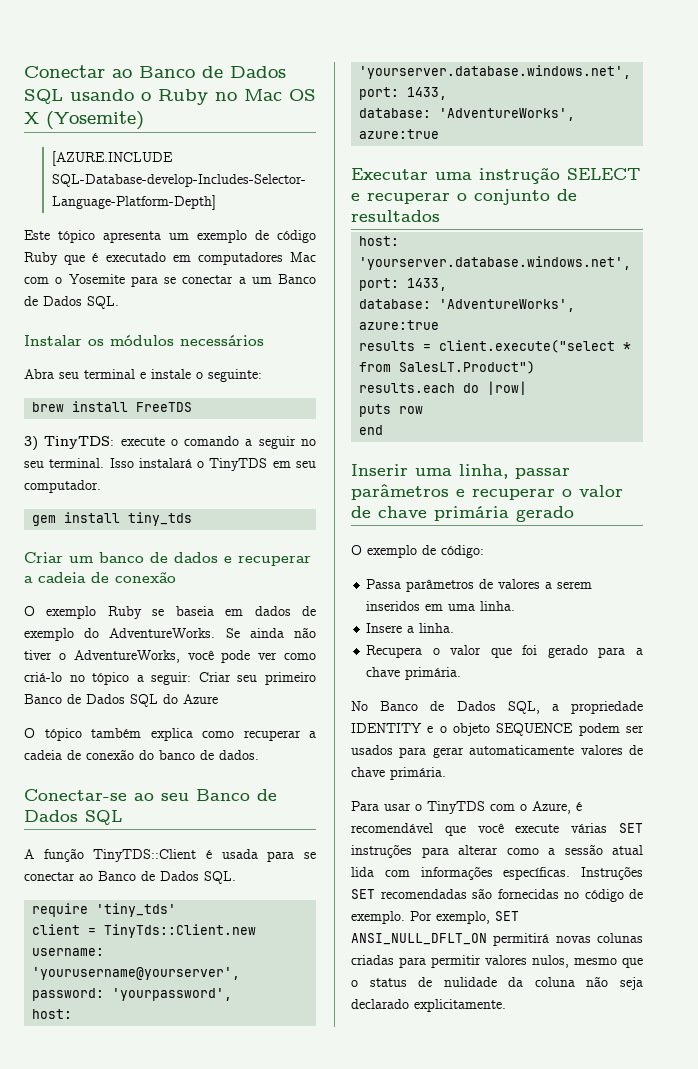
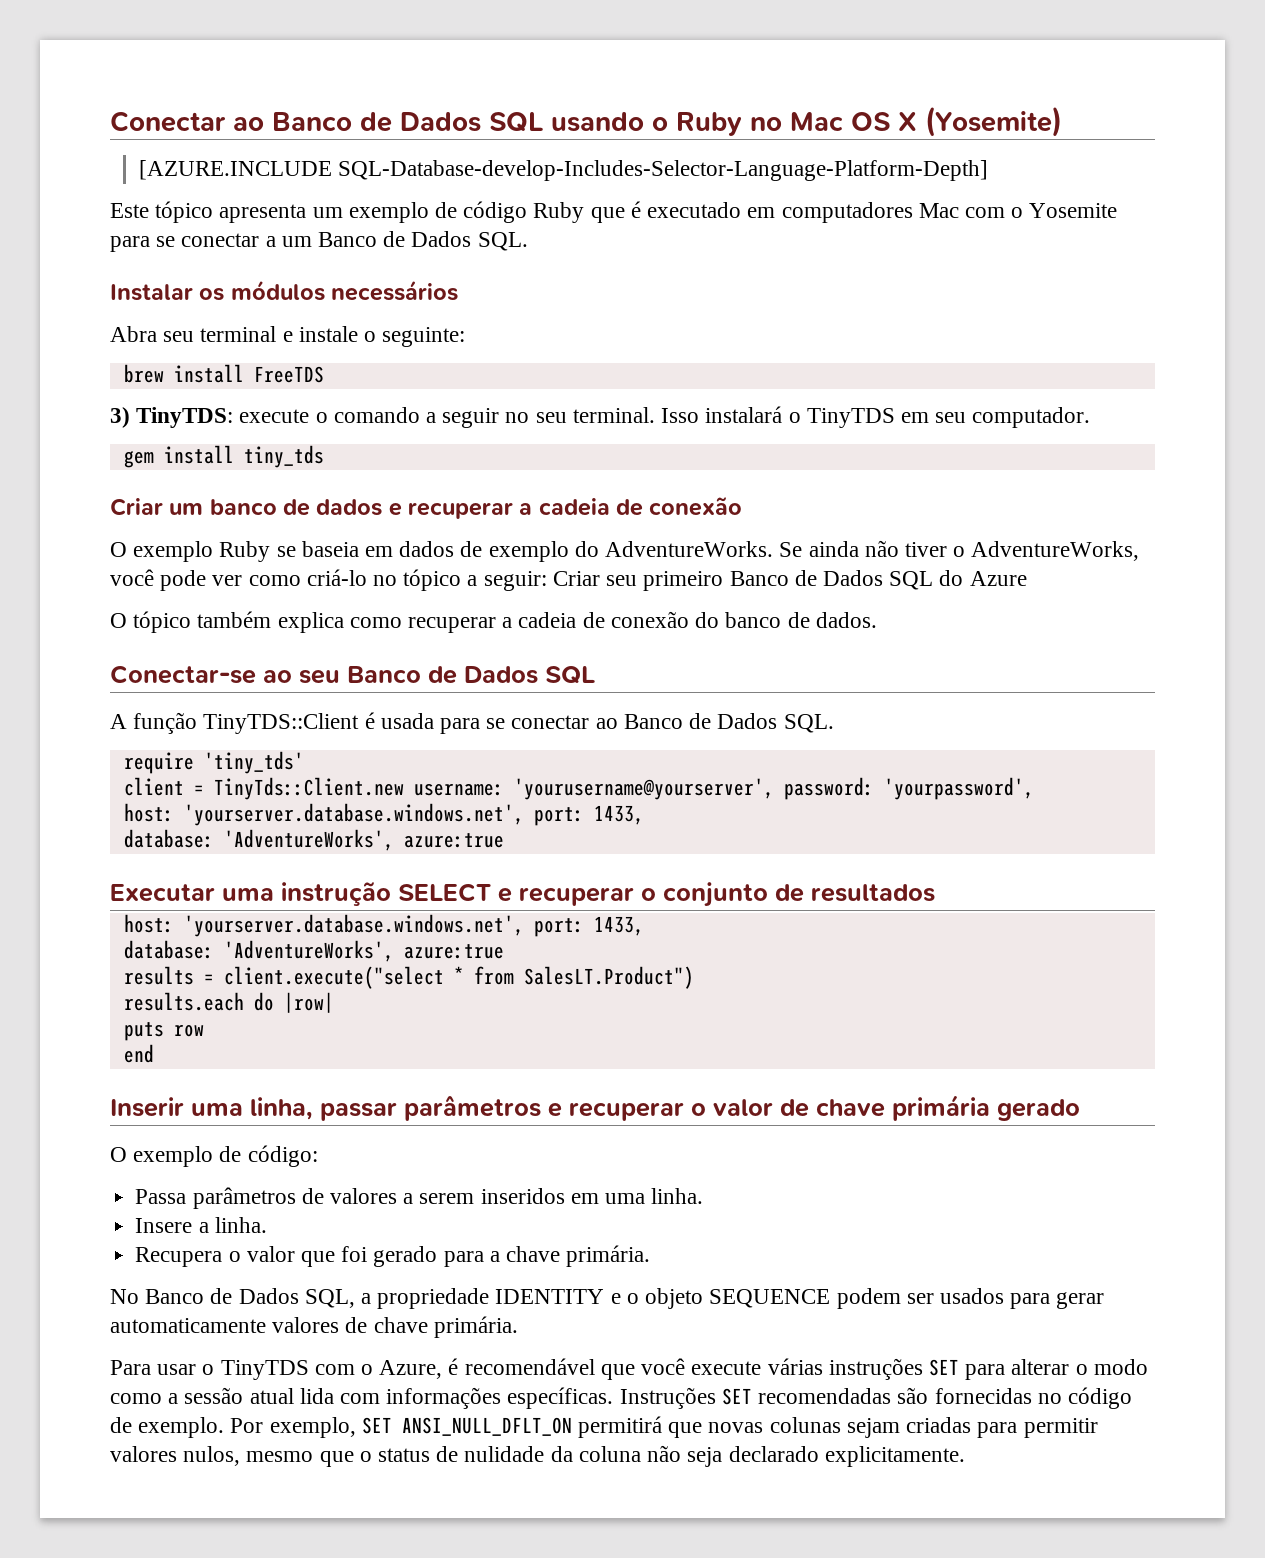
- Para usar o TinyTDS com o Azure, é recomendável que você execute várias SET instruções para alterar como a sessão atual lida com informações específicas.
+ Para usar o TinyTDS com o Azure, é recomendável que você execute várias instruções SET para alterar o modo como a sessão atual lida com informações específicas.
- Por exemplo, SET ANSI_NULL_DFLT_ON permitirá novas colunas criadas para permitir valores nulos, mesmo que o status de nulidade da coluna não seja declarado explicitamente.
+ Por exemplo, SET ANSI_NULL_DFLT_ON permitirá que novas colunas sejam criadas para permitir valores nulos, mesmo que o status de nulidade da coluna não seja declarado explicitamente.

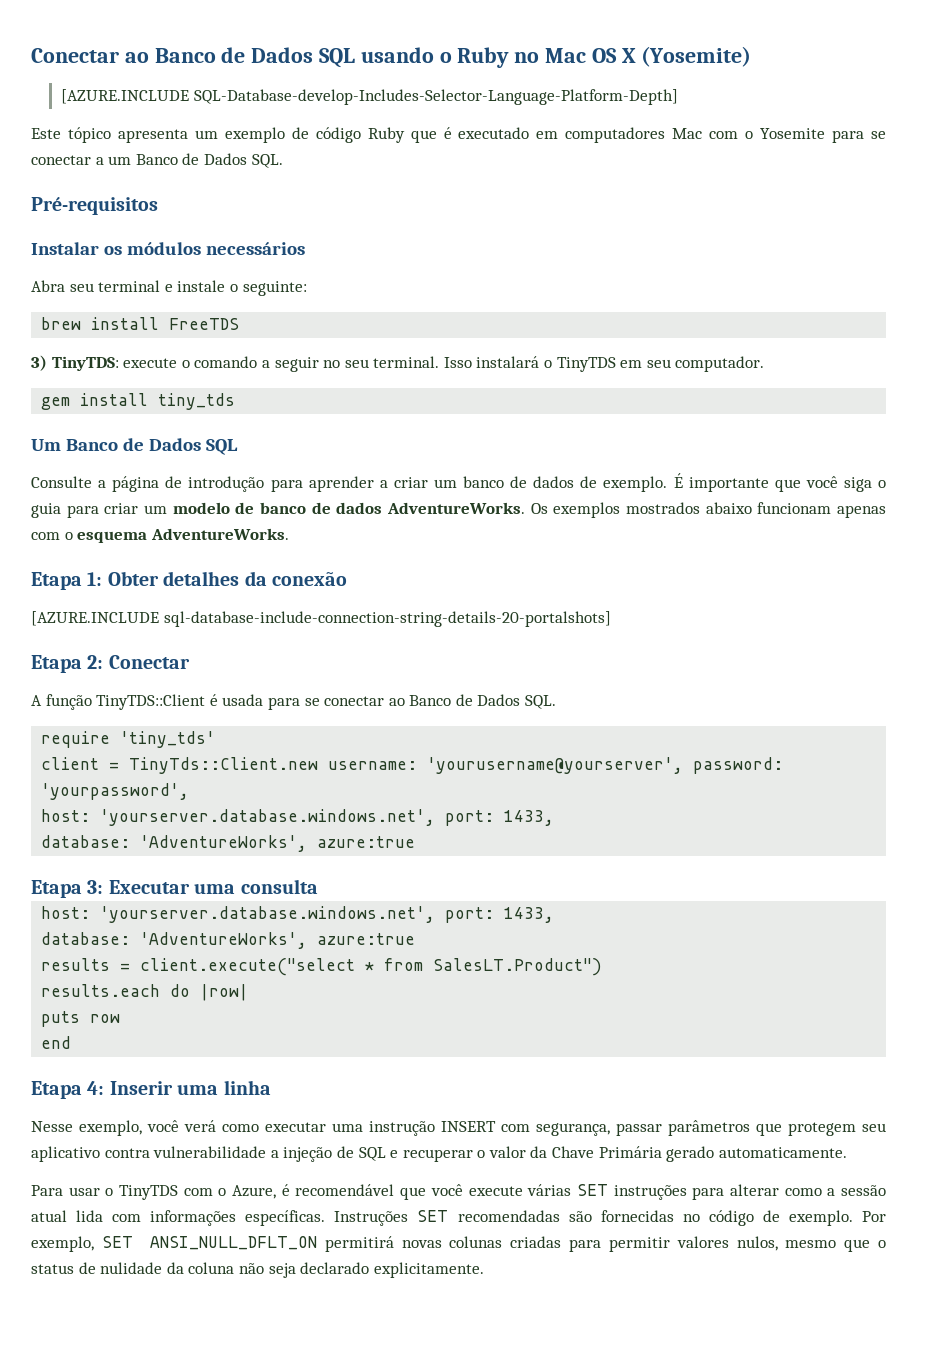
+ Pré-requisitos
- Criar um banco de dados e recuperar a cadeia de conexão
- O exemplo Ruby se baseia em dados de exemplo do AdventureWorks. Se ainda não tiver o AdventureWorks, você pode ver como criá-lo no tópico a seguir: Criar seu primeiro Banco de Dados SQL do Azure
- O tópico também explica como recuperar a cadeia de conexão do banco de dados.
- Conectar-se ao seu Banco de Dados SQL
+ Um Banco de Dados SQL
+ Consulte a página de introdução para aprender a criar um banco de dados de exemplo. É importante que você siga o guia para criar um modelo de banco de dados AdventureWorks. Os exemplos mostrados abaixo funcionam apenas com o esquema AdventureWorks.
+ Etapa 1: Obter detalhes da conexão
+ [AZURE.INCLUDE sql-database-include-connection-string-details-20-portalshots]
+ Etapa 2: Conectar
- Executar uma instrução SELECT e recuperar o conjunto de resultados
+ Etapa 3: Executar uma consulta
- Inserir uma linha, passar parâmetros e recuperar o valor de chave primária gerado
- O exemplo de código:
- Passa parâmetros de valores a serem inseridos em uma linha.
- Insere a linha.
- Recupera o valor que foi gerado para a chave primária.
- No Banco de Dados SQL, a propriedade IDENTITY e o objeto SEQUENCE podem ser usados para gerar automaticamente valores de chave primária.
+ Etapa 4: Inserir uma linha
+ Nesse exemplo, você verá como executar uma instrução INSERT com segurança, passar parâmetros que protegem seu aplicativo contra vulnerabilidade a injeção de SQL e recuperar o valor da Chave Primária gerado automaticamente.
- Para usar o TinyTDS com o Azure, é recomendável que você execute várias instruções SET para alterar o modo como a sessão atual lida com informações específicas.
+ Para usar o TinyTDS com o Azure, é recomendável que você execute várias SET instruções para alterar como a sessão atual lida com informações específicas.
- Por exemplo, SET ANSI_NULL_DFLT_ON permitirá que novas colunas sejam criadas para permitir valores nulos, mesmo que o status de nulidade da coluna não seja declarado explicitamente.
+ Por exemplo, SET ANSI_NULL_DFLT_ON permitirá novas colunas criadas para permitir valores nulos, mesmo que o status de nulidade da coluna não seja declarado explicitamente.

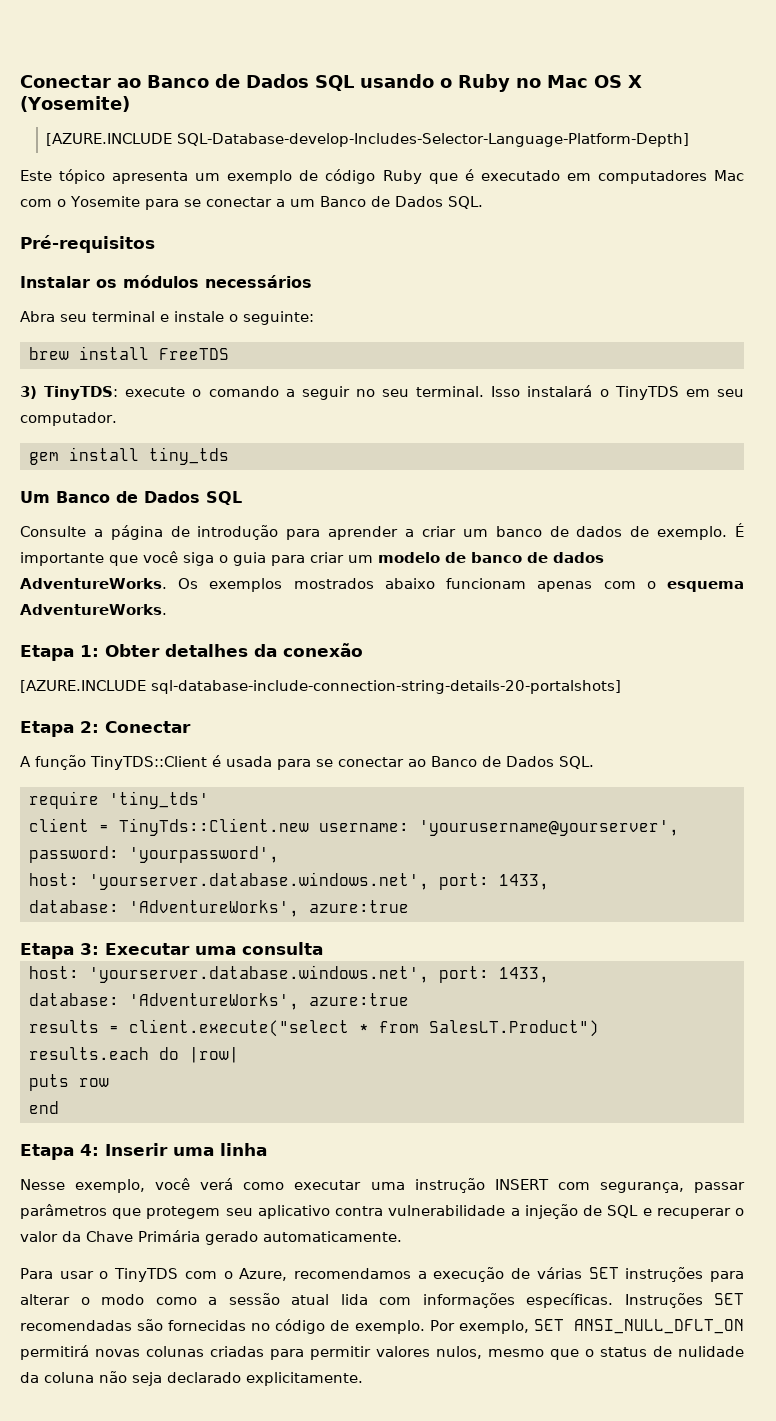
- Para usar o TinyTDS com o Azure, é recomendável que você execute várias SET instruções para alterar como a sessão atual lida com informações específicas.
+ Para usar o TinyTDS com o Azure, recomendamos a execução de várias SET instruções para alterar o modo como a sessão atual lida com informações específicas.

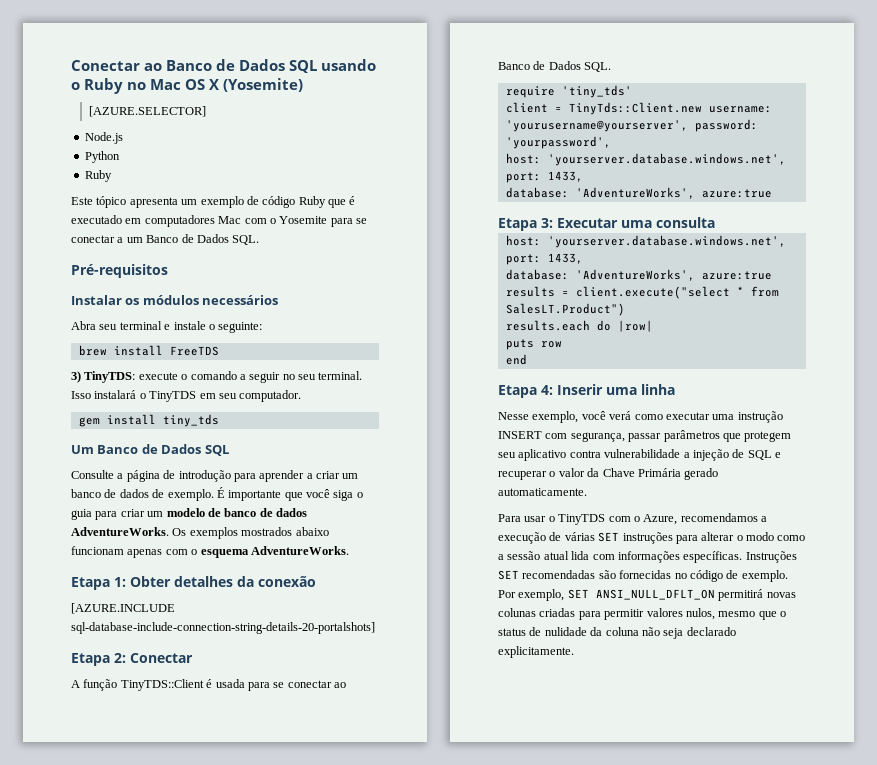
- [AZURE.INCLUDE SQL-Database-develop-Includes-Selector-Language-Platform-Depth]
+ [AZURE.SELECTOR]
+ Node.js
+ Python
+ Ruby

